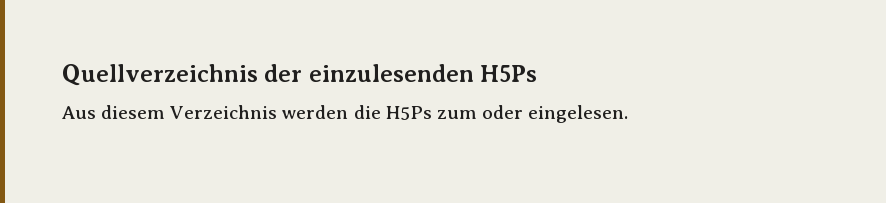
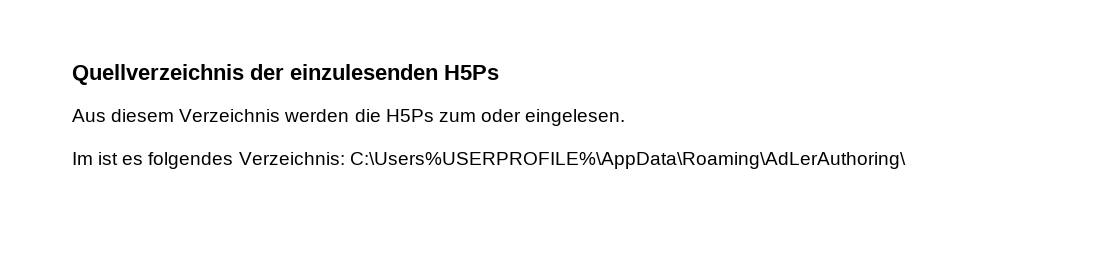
+ Im ist es folgendes Verzeichnis: C:\Users%USERPROFILE%\AppData\Roaming\AdLerAuthoring\

